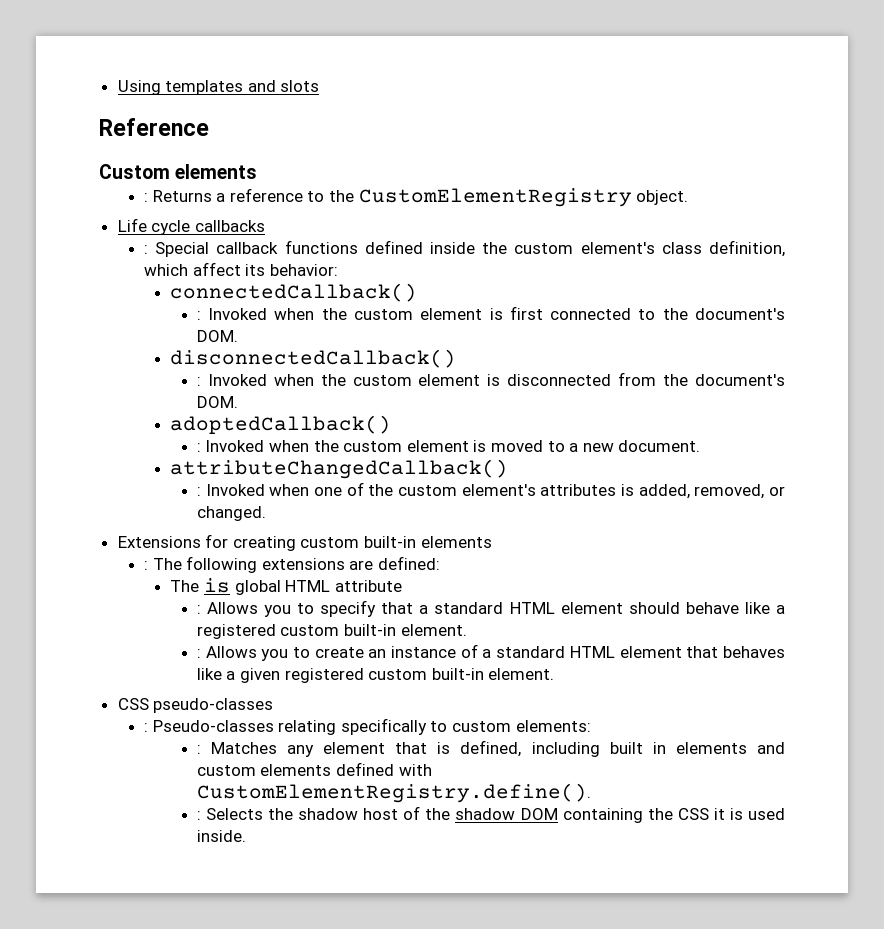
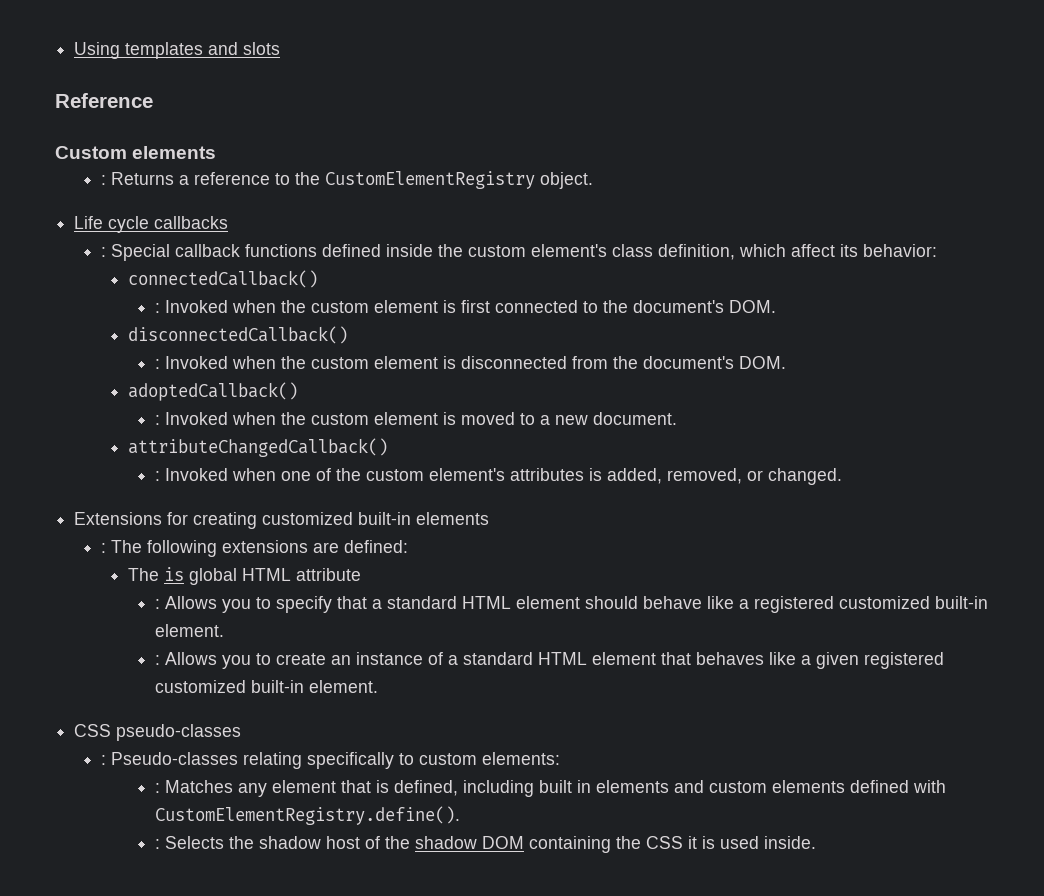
- Extensions for creating custom built-in elements
+ Extensions for creating customized built-in elements
- : Allows you to specify that a standard HTML element should behave like a registered custom built-in element.
+ : Allows you to specify that a standard HTML element should behave like a registered customized built-in element.
- : Allows you to create an instance of a standard HTML element that behaves like a given registered custom built-in element.
+ : Allows you to create an instance of a standard HTML element that behaves like a given registered customized built-in element.

